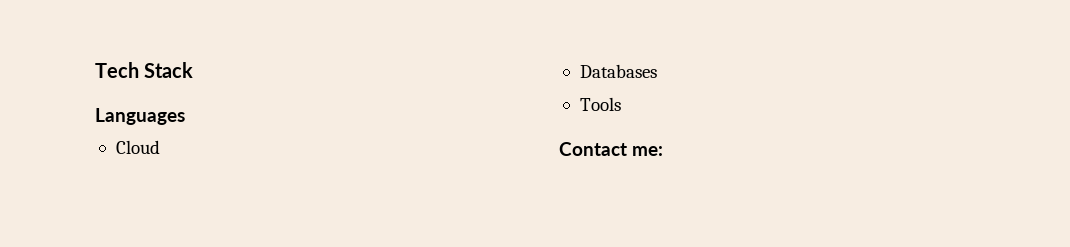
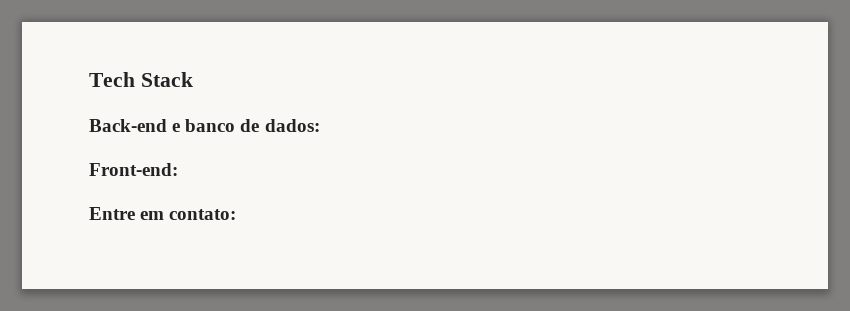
- Languages
- Cloud
- Databases
- Tools
- Contact me:
+ Back-end e banco de dados:
+ Front-end:
+ Entre em contato:

